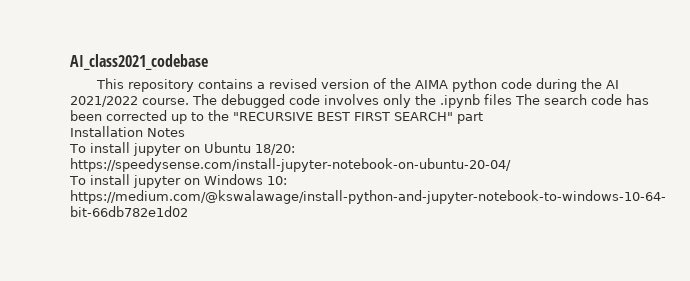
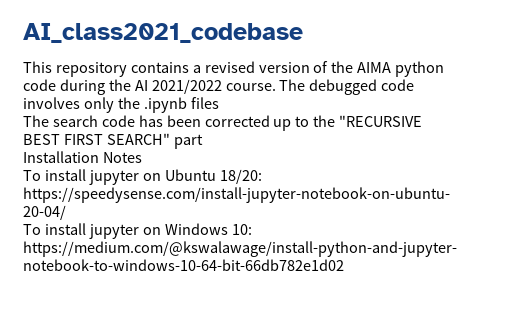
- The debugged code involves only the .ipynb files The search code has been corrected up to the "RECURSIVE BEST FIRST SEARCH" part
+ The debugged code involves only the .ipynb files
+ The search code has been corrected up to the "RECURSIVE BEST FIRST SEARCH" part

